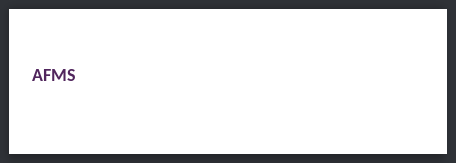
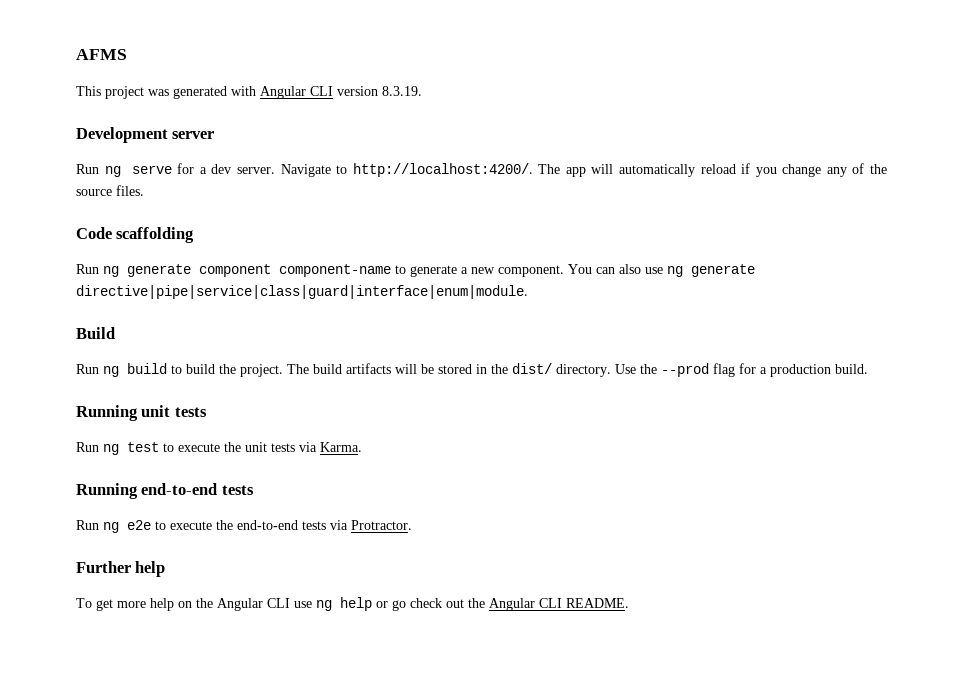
+ This project was generated with Angular CLI version 8.3.19.
+ Development server
+ Run ng serve for a dev server. Navigate to http://localhost:4200/. The app will automatically reload if you change any of the source files.
+ Code scaffolding
+ Run ng generate component component-name to generate a new component. You can also use ng generate directive|pipe|service|class|guard|interface|enum|module.
+ Build
+ Run ng build to build the project. The build artifacts will be stored in the dist/ directory. Use the --prod flag for a production build.
+ Running unit tests
+ Run ng test to execute the unit tests via Karma.
+ Running end-to-end tests
+ Run ng e2e to execute the end-to-end tests via Protractor.
+ Further help
+ To get more help on the Angular CLI use ng help or go check out the Angular CLI README.

